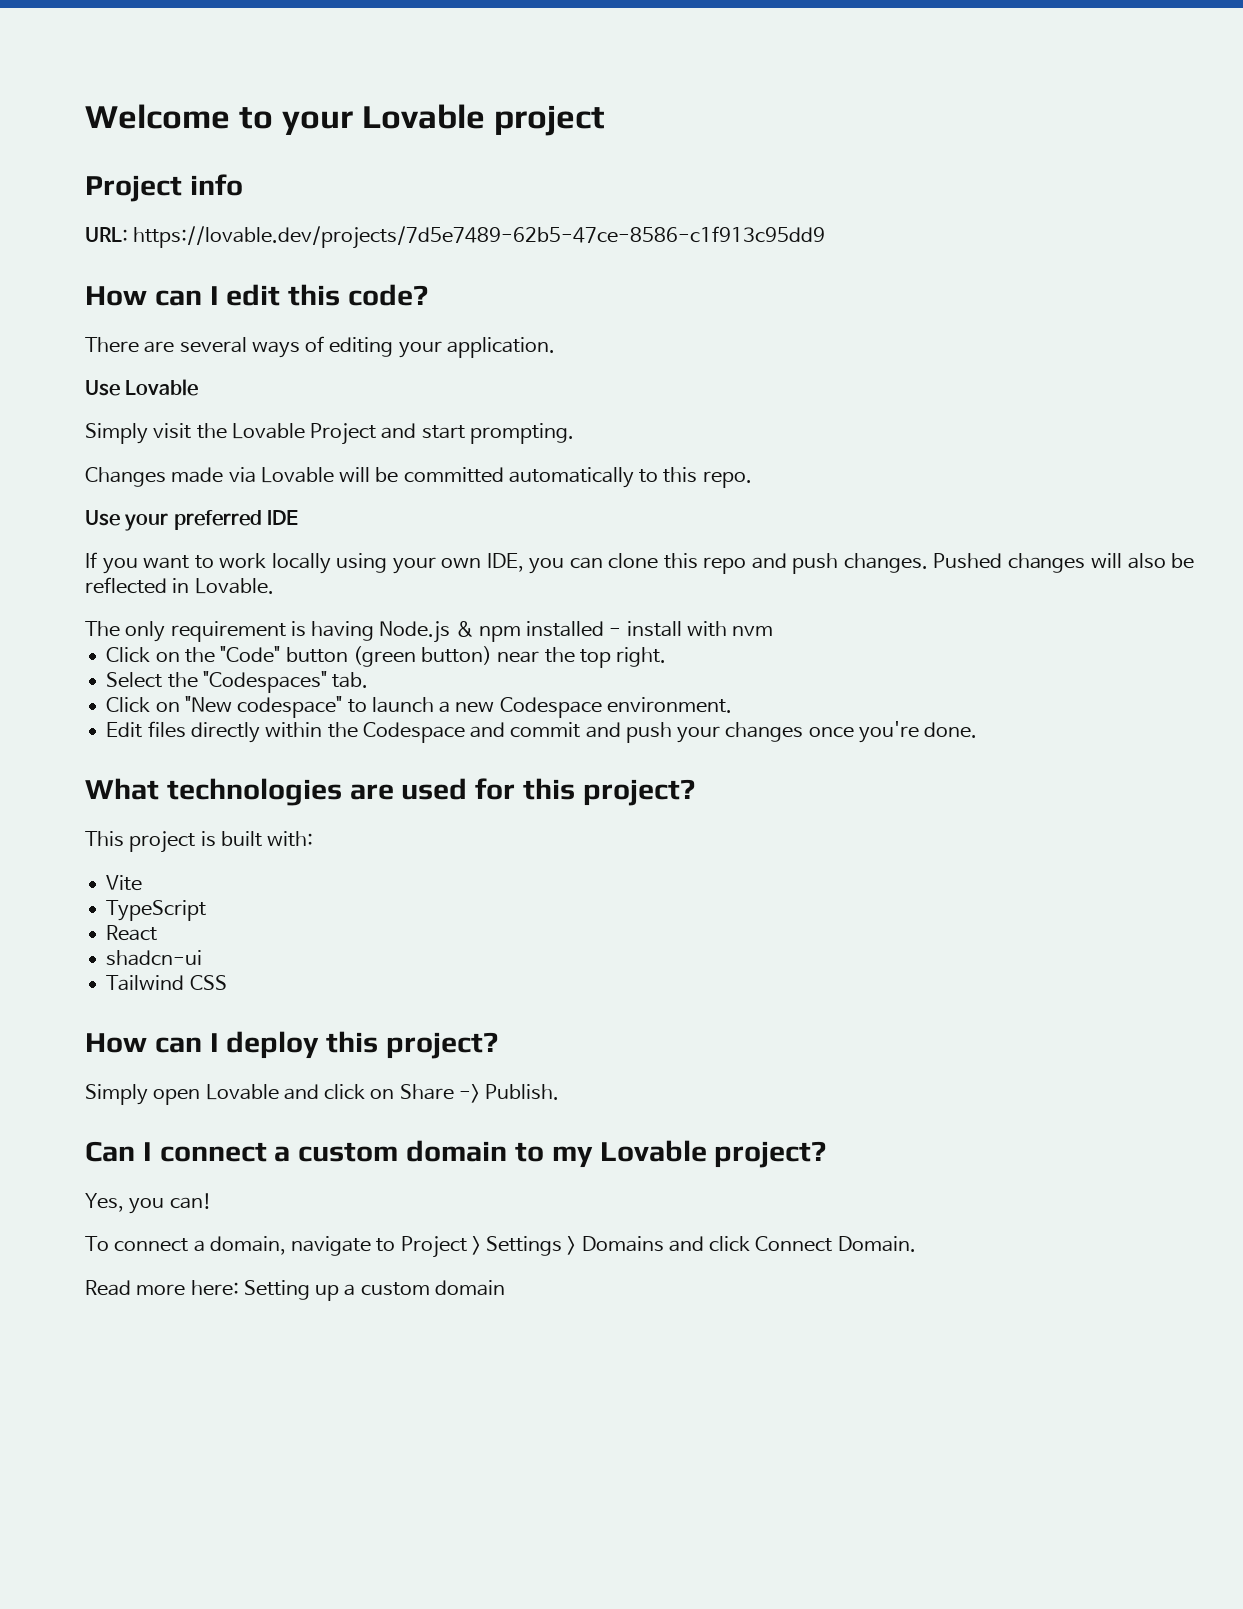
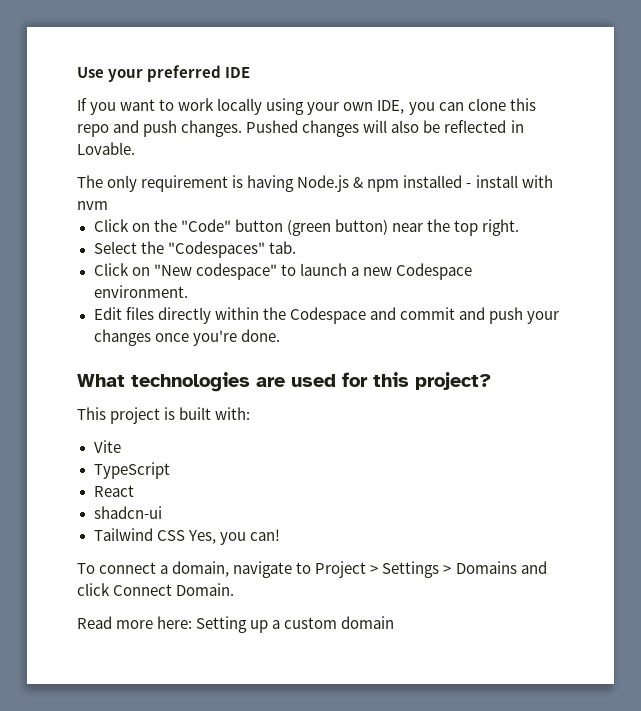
- Welcome to your Lovable project
- Project info
- URL: https://lovable.dev/projects/7d5e7489-62b5-47ce-8586-c1f913c95dd9
- How can I edit this code?
- There are several ways of editing your application.
- Use Lovable
- Simply visit the Lovable Project and start prompting.
- Changes made via Lovable will be committed automatically to this repo.
- Tailwind CSS
- How can I deploy this project?
- Simply open Lovable and click on Share -> Publish.
- Can I connect a custom domain to my Lovable project?
- Yes, you can!
+ Tailwind CSS Yes, you can!

